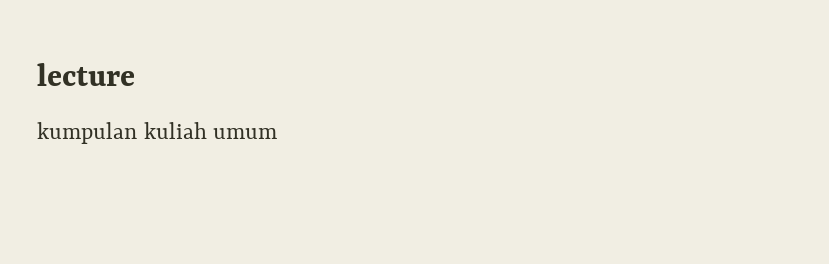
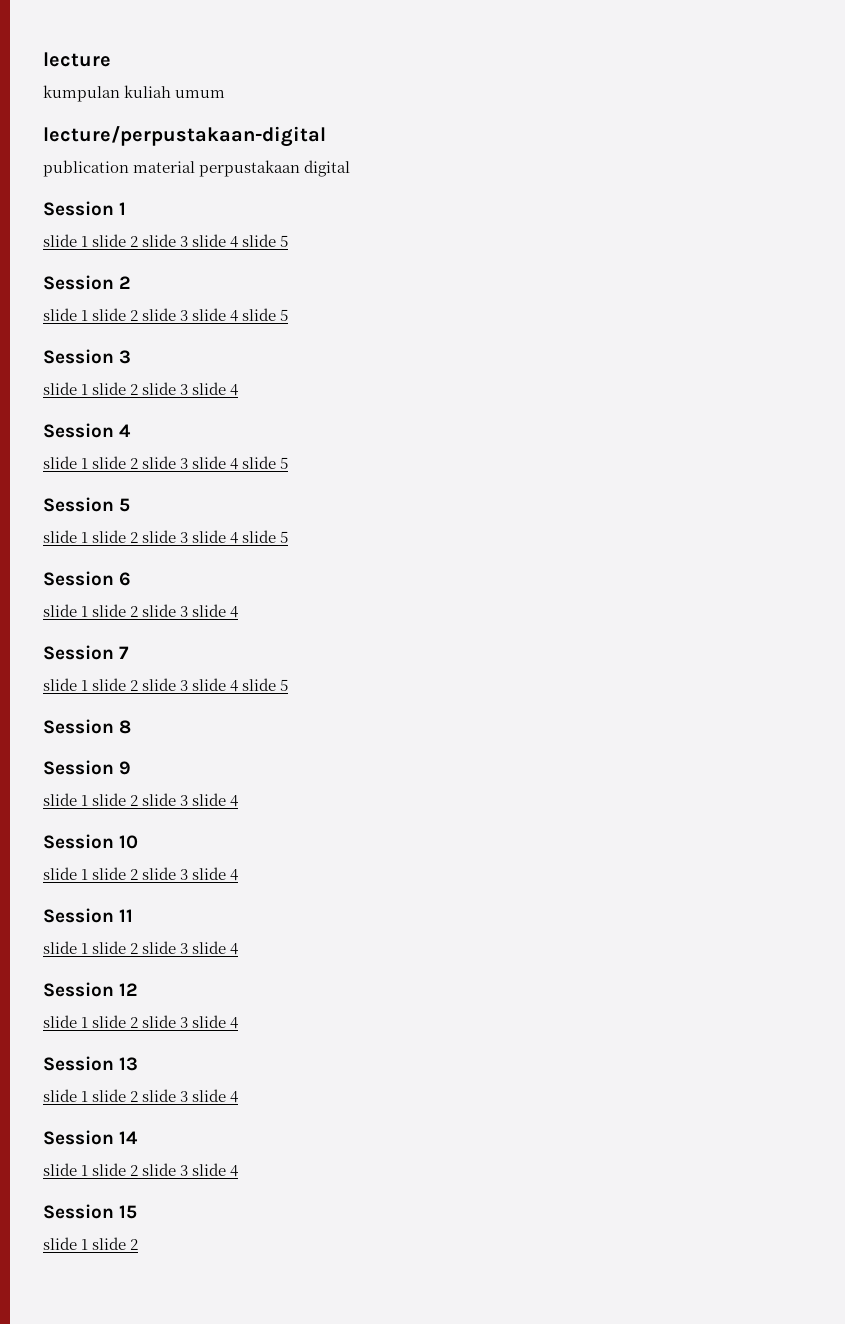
+ lecture/perpustakaan-digital
+ publication material perpustakaan digital
+ Session 1
+ slide 1 slide 2 slide 3 slide 4 slide 5
+ Session 2
+ slide 1 slide 2 slide 3 slide 4 slide 5
+ Session 3
+ slide 1 slide 2 slide 3 slide 4
+ Session 4
+ slide 1 slide 2 slide 3 slide 4 slide 5
+ Session 5
+ slide 1 slide 2 slide 3 slide 4 slide 5
+ Session 6
+ slide 1 slide 2 slide 3 slide 4
+ Session 7
+ slide 1 slide 2 slide 3 slide 4 slide 5
+ Session 8
+ Session 9
+ slide 1 slide 2 slide 3 slide 4
+ Session 10
+ slide 1 slide 2 slide 3 slide 4
+ Session 11
+ slide 1 slide 2 slide 3 slide 4
+ Session 12
+ slide 1 slide 2 slide 3 slide 4
+ Session 13
+ slide 1 slide 2 slide 3 slide 4
+ Session 14
+ slide 1 slide 2 slide 3 slide 4
+ Session 15
+ slide 1 slide 2

